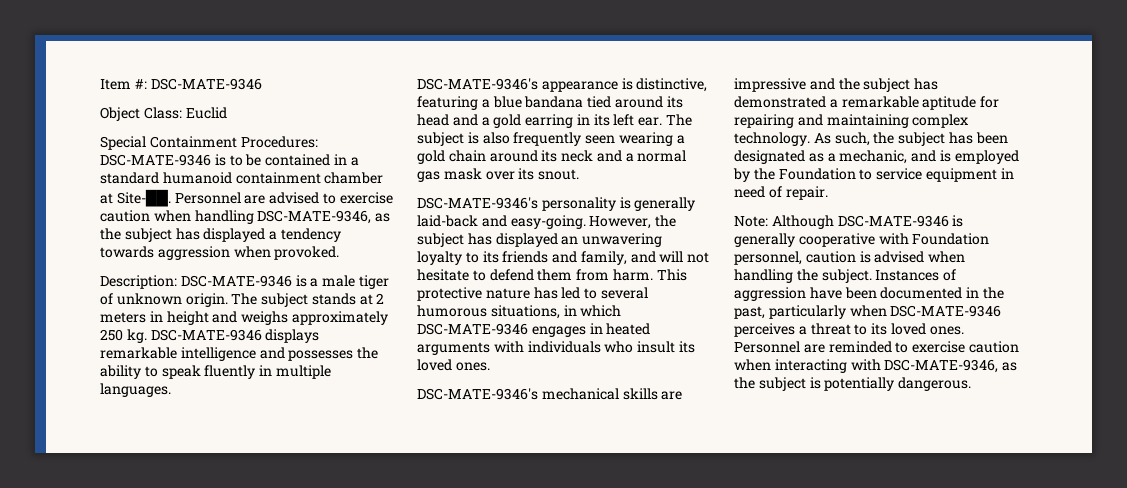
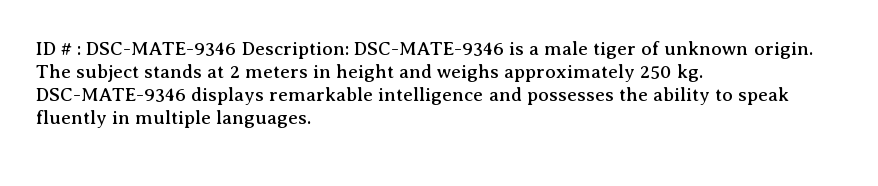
- Item #: DSC-MATE-9346
- Object Class: Euclid
- Special Containment Procedures: DSC-MATE-9346 is to be contained in a standard humanoid containment chamber at Site-██. Personnel are advised to exercise caution when handling DSC-MATE-9346, as the subject has displayed a tendency towards aggression when provoked.
- Description: DSC-MATE-9346 is a male tiger of unknown origin.
+ ID # : DSC-MATE-9346 Description: DSC-MATE-9346 is a male tiger of unknown origin.
- DSC-MATE-9346's appearance is distinctive, featuring a blue bandana tied around its head and a gold earring in its left ear. The subject is also frequently seen wearing a gold chain around its neck and a normal gas mask over its snout.
- DSC-MATE-9346's personality is generally laid-back and easy-going. However, the subject has displayed an unwavering loyalty to its friends and family, and will not hesitate to defend them from harm. This protective nature has led to several humorous situations, in which DSC-MATE-9346 engages in heated arguments with individuals who insult its loved ones.
- DSC-MATE-9346's mechanical skills are impressive and the subject has demonstrated a remarkable aptitude for repairing and maintaining complex technology. As such, the subject has been designated as a mechanic, and is employed by the Foundation to service equipment in need of repair.
- Note: Although DSC-MATE-9346 is generally cooperative with Foundation personnel, caution is advised when handling the subject. Instances of aggression have been documented in the past, particularly when DSC-MATE-9346 perceives a threat to its loved ones. Personnel are reminded to exercise caution when interacting with DSC-MATE-9346, as the subject is potentially dangerous.

